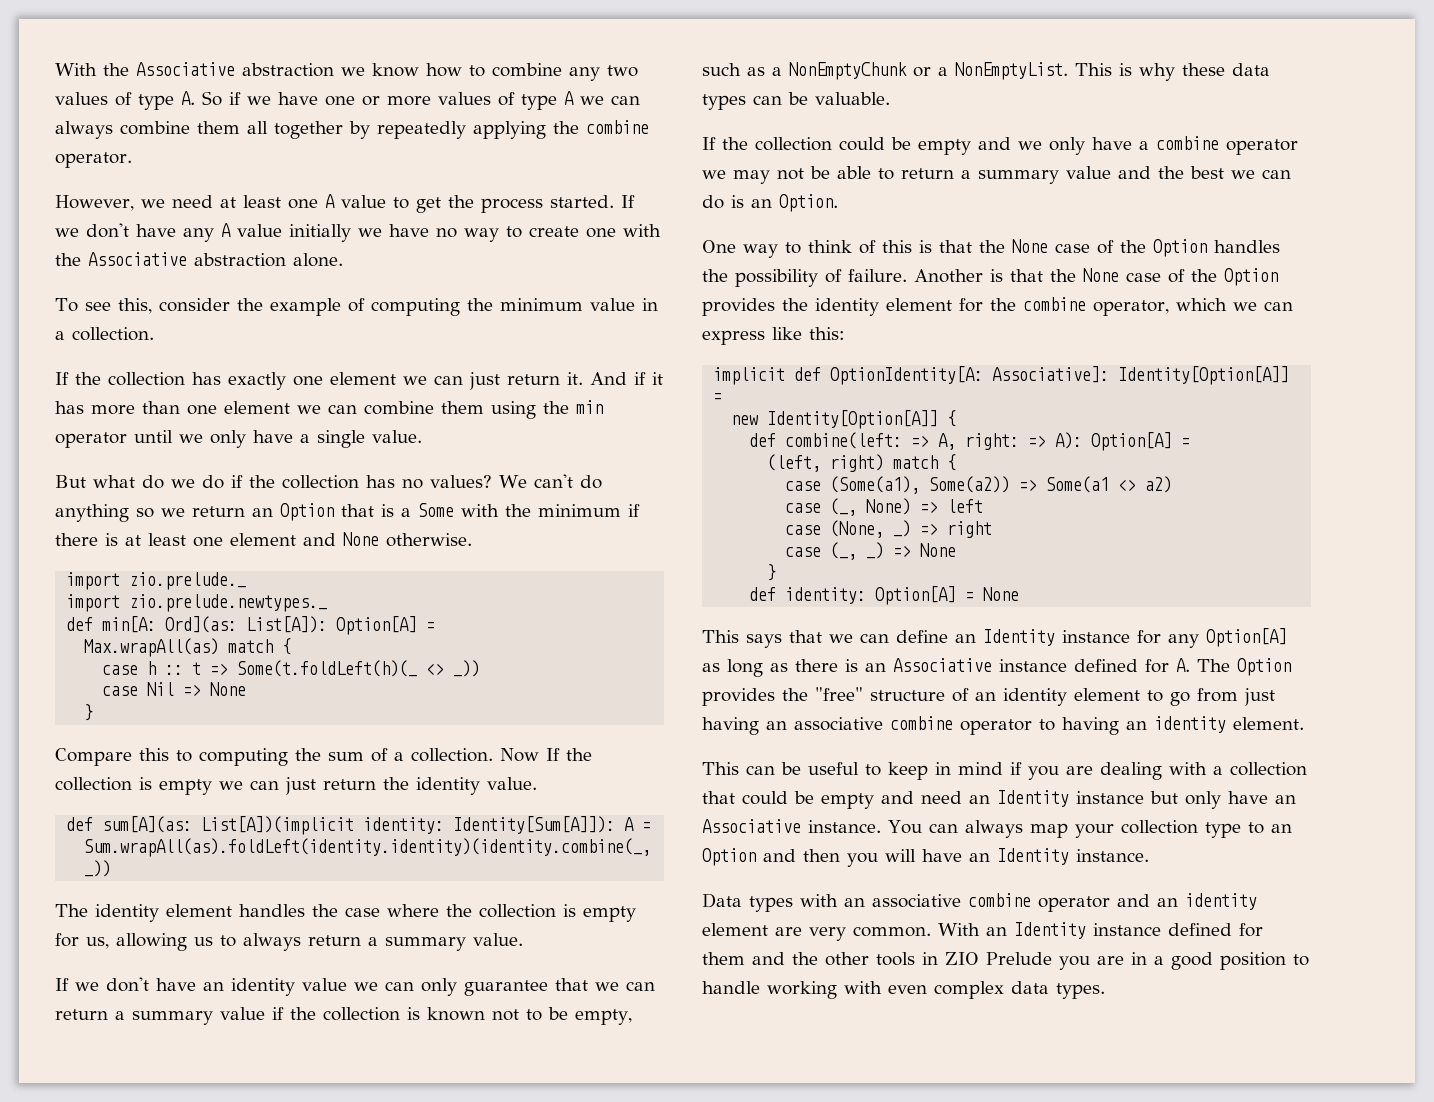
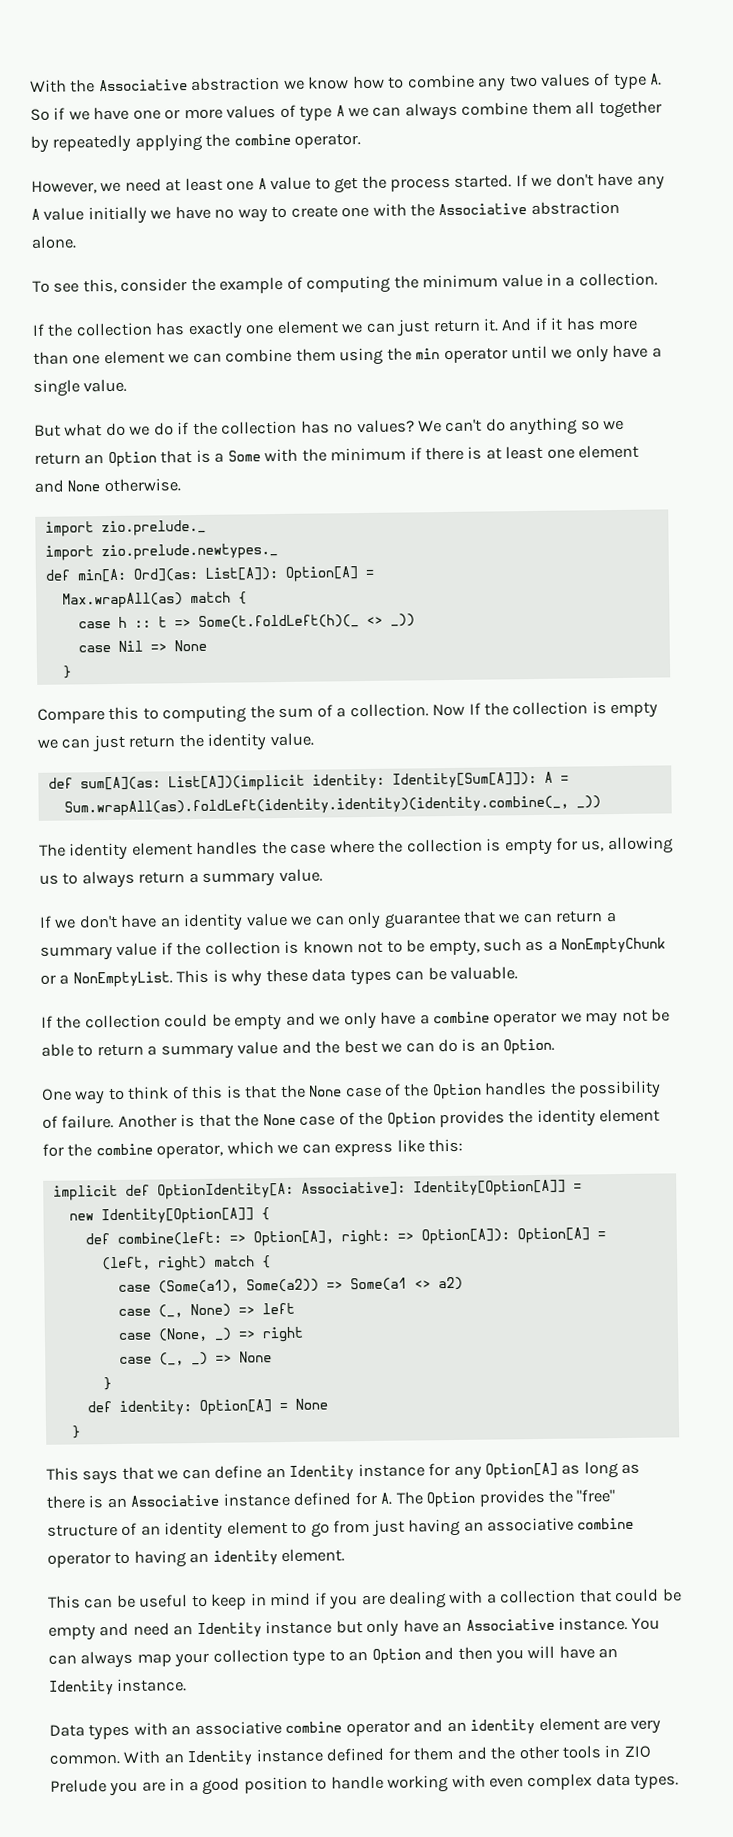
- def combine(left: => A, right: => A): Option[A] =
+ def combine(left: => Option[A], right: => Option[A]): Option[A] =
  def identity: Option[A] = None
+ }

